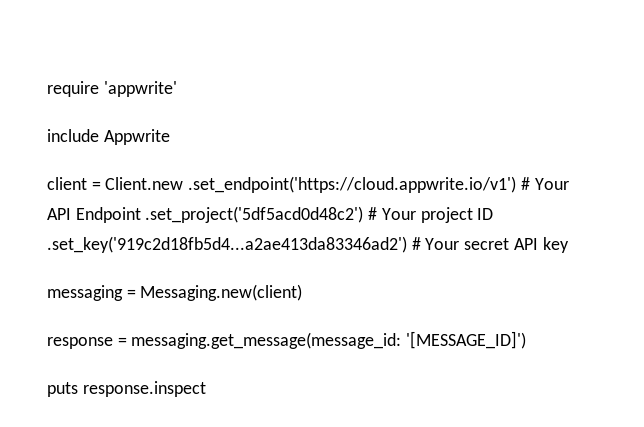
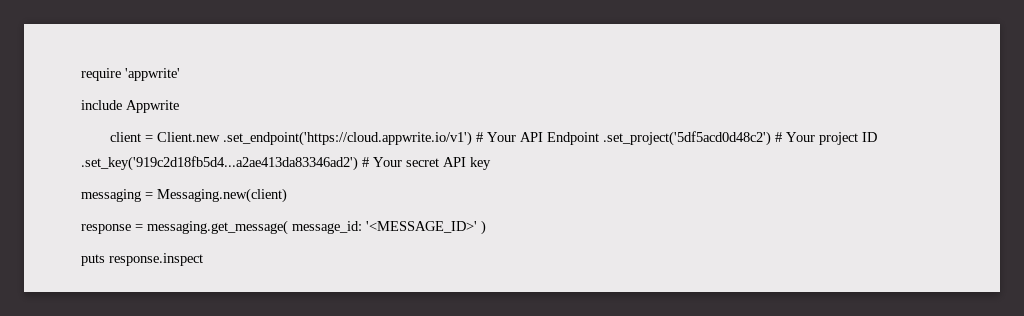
- response = messaging.get_message(message_id: '[MESSAGE_ID]')
+ response = messaging.get_message( message_id: '<MESSAGE_ID>' )

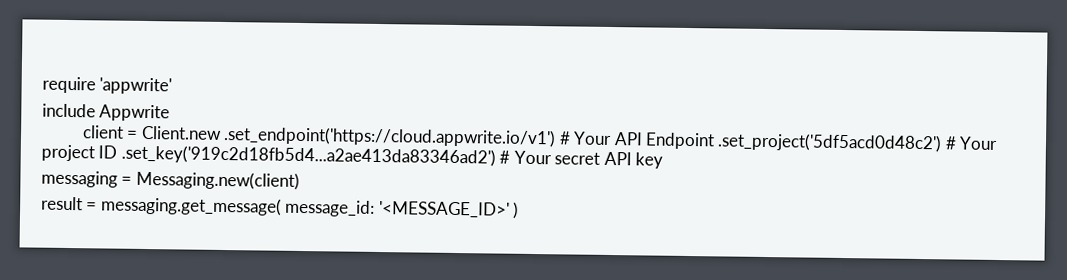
- response = messaging.get_message( message_id: '<MESSAGE_ID>' )
+ result = messaging.get_message( message_id: '<MESSAGE_ID>' )
- puts response.inspect

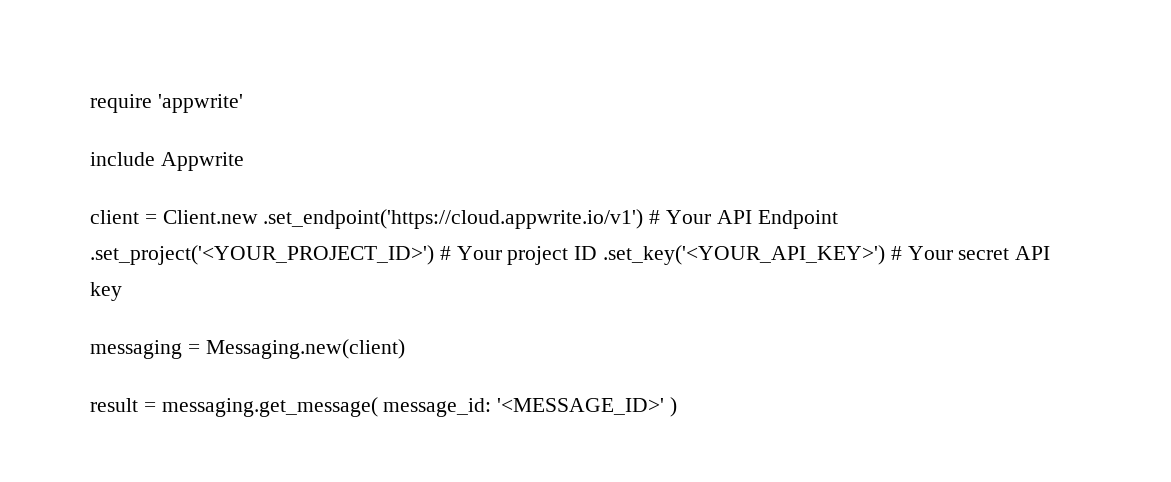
- client = Client.new .set_endpoint('https://cloud.appwrite.io/v1') # Your API Endpoint .set_project('5df5acd0d48c2') # Your project ID .set_key('919c2d18fb5d4...a2ae413da83346ad2') # Your secret API key
+ client = Client.new .set_endpoint('https://cloud.appwrite.io/v1') # Your API Endpoint .set_project('<YOUR_PROJECT_ID>') # Your project ID .set_key('<YOUR_API_KEY>') # Your secret API key

